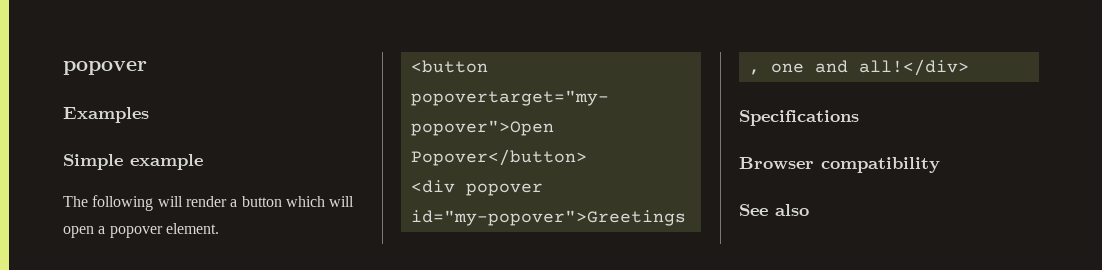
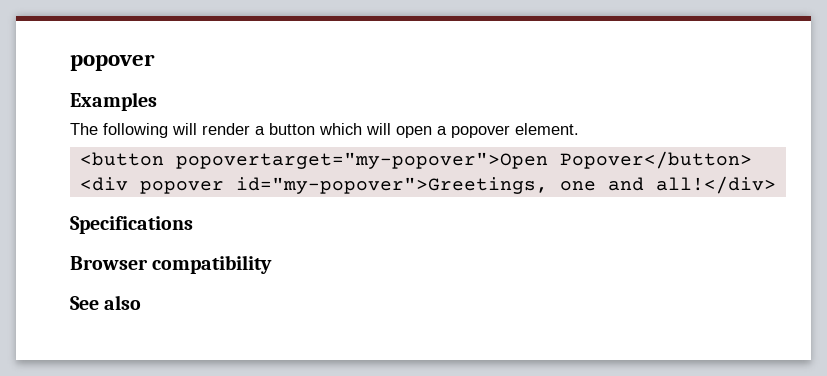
- Simple example

